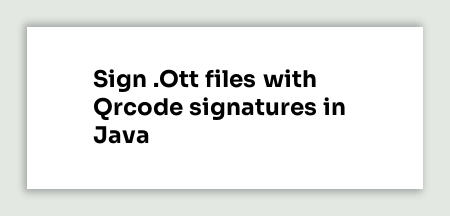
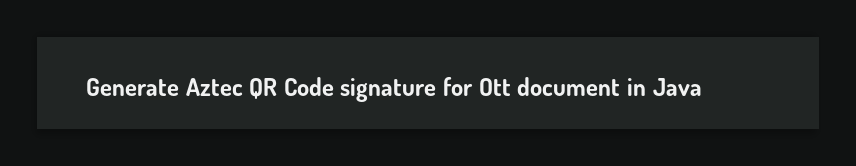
- Sign .Ott files with Qrcode signatures in Java
+ Generate Aztec QR Code signature for Ott document in Java

